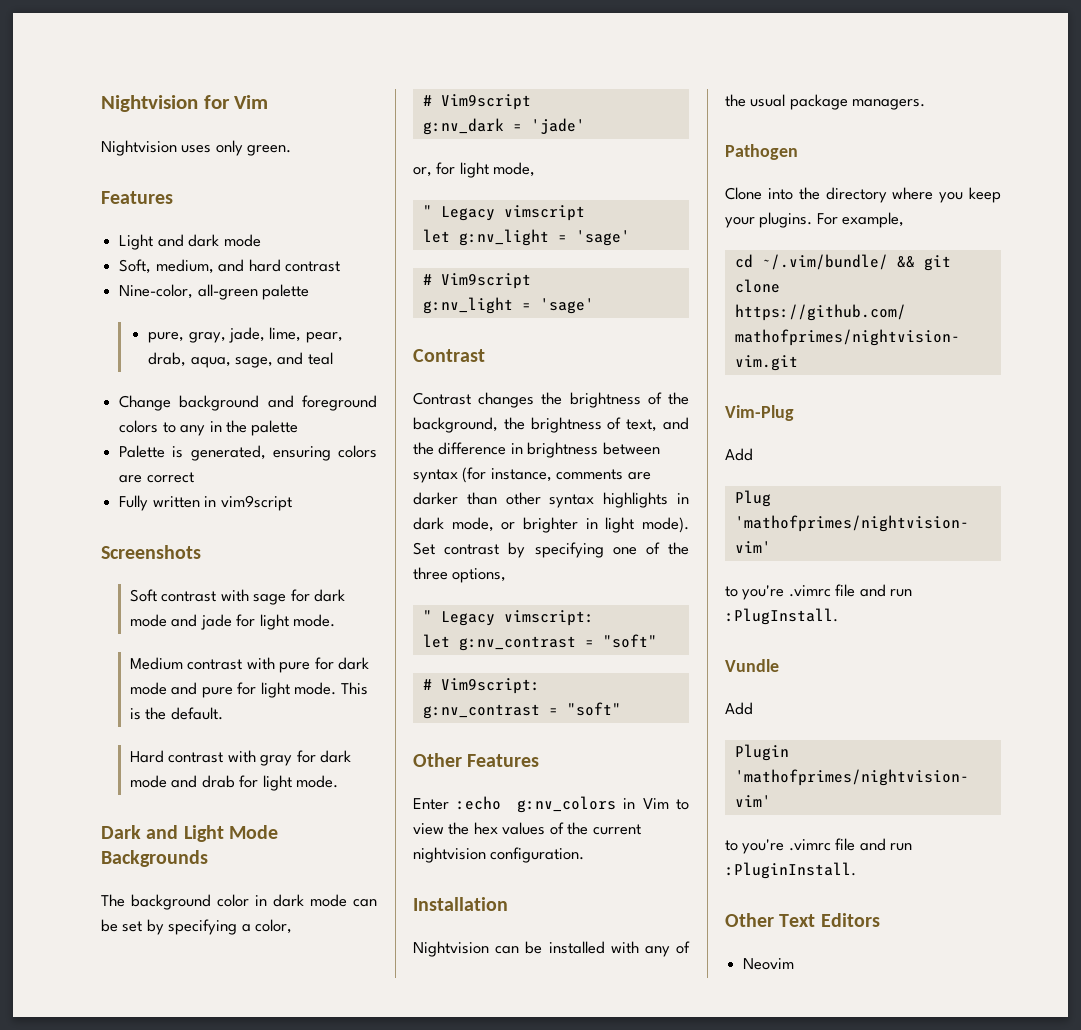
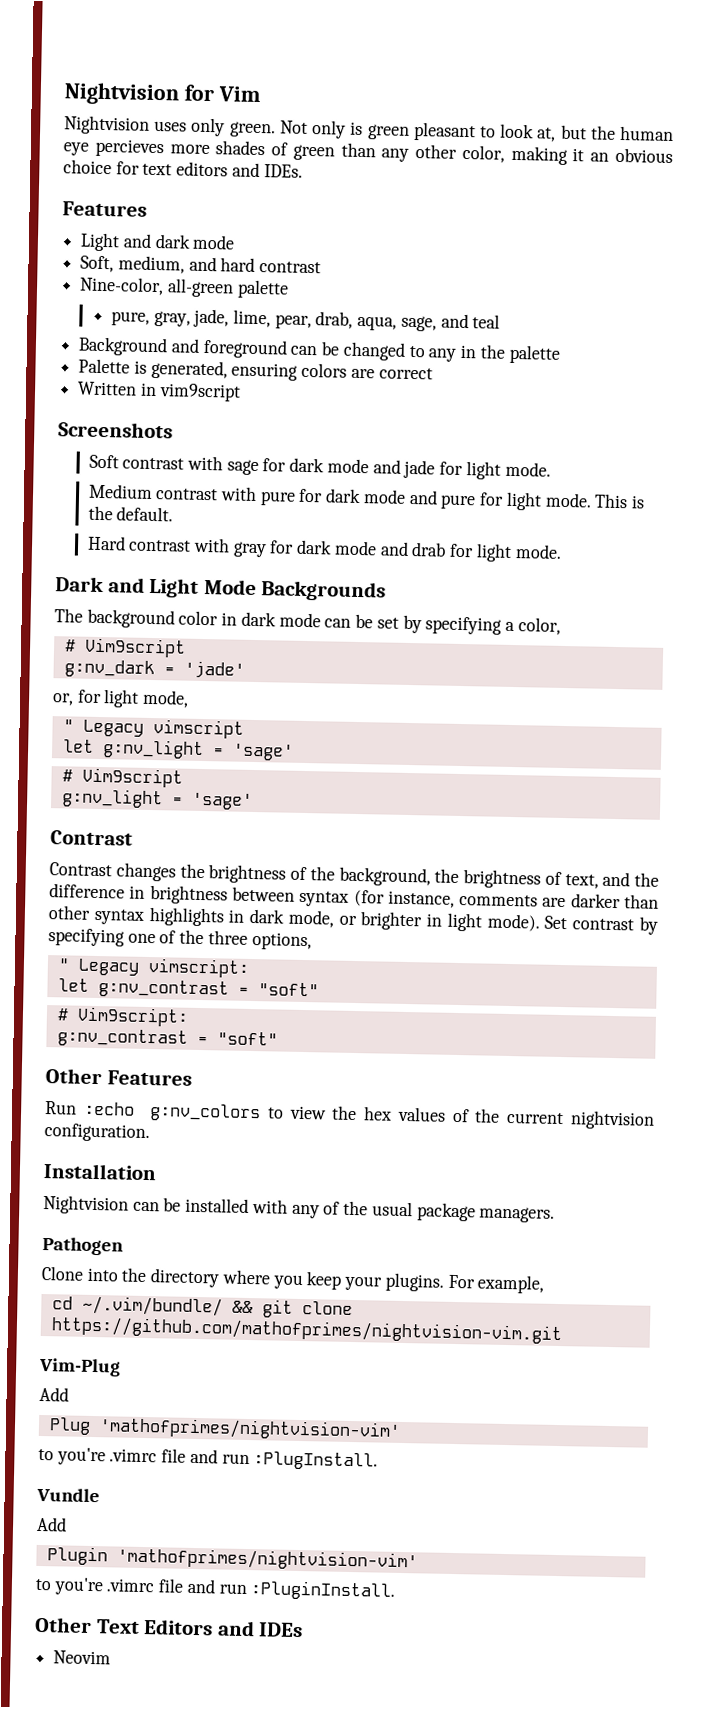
+ Not only is green pleasant to look at, but the human eye percieves more shades of green than any other color, making it an obvious choice for text editors and IDEs.
- Change background and foreground colors to any in the palette
+ Background and foreground can be changed to any in the palette
- Fully written in vim9script
+ Written in vim9script
- Enter :echo g:nv_colors in Vim to view the hex values of the current nightvision configuration.
+ Run :echo g:nv_colors to view the hex values of the current nightvision configuration.
- Other Text Editors
+ Other Text Editors and IDEs

